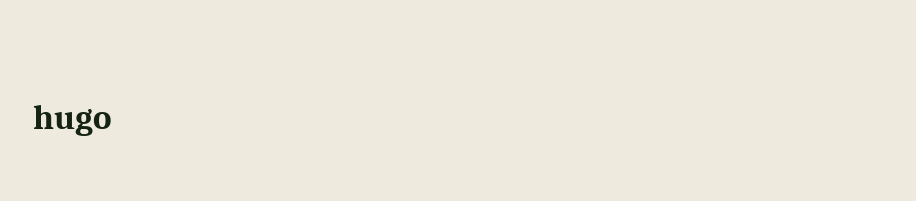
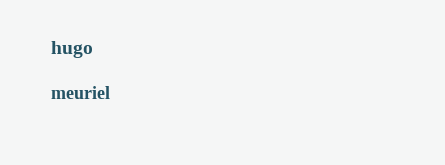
+ meuriel

